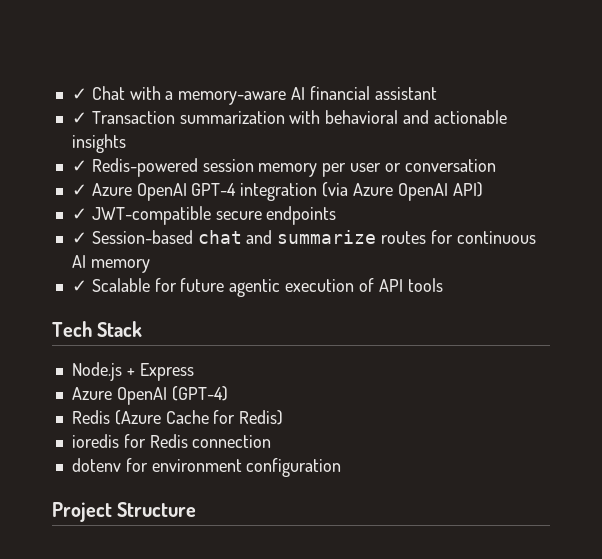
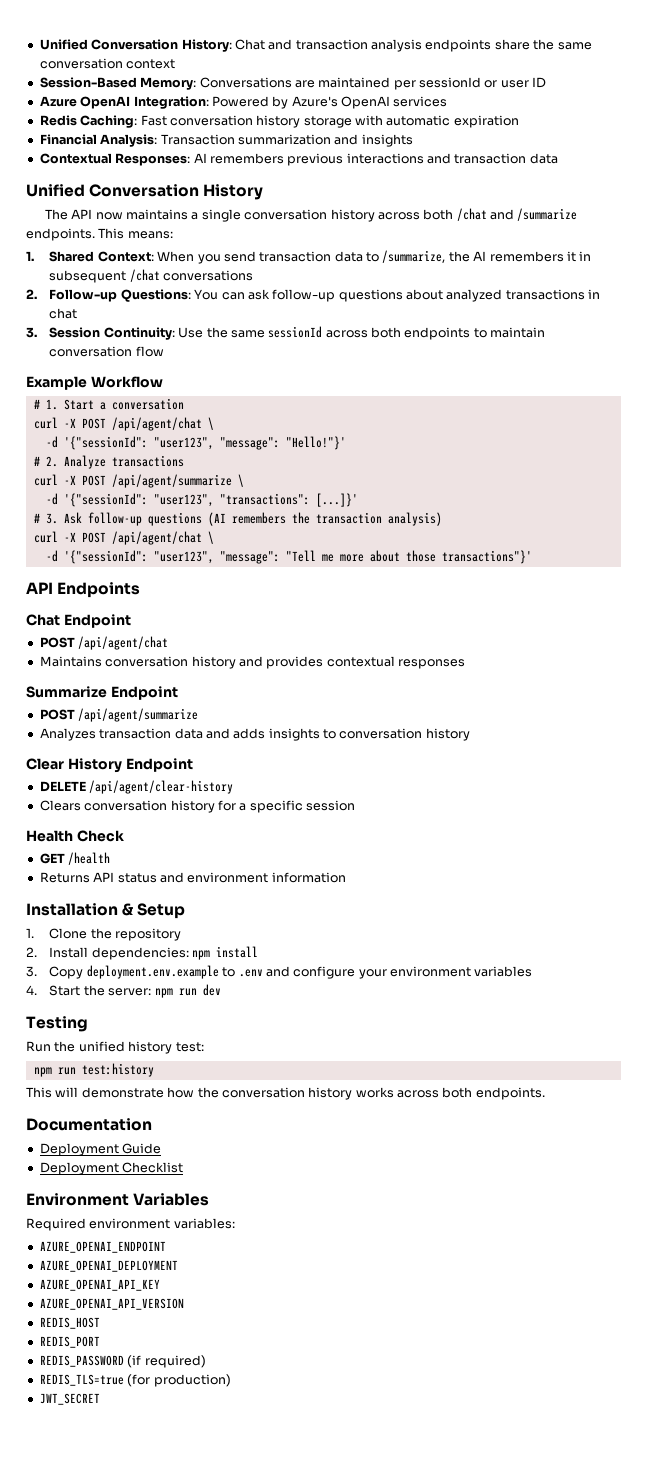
- ✓ Chat with a memory-aware AI financial assistant
- ✓ Transaction summarization with behavioral and actionable insights
- ✓ Redis-powered session memory per user or conversation
- ✓ Azure OpenAI GPT-4 integration (via Azure OpenAI API)
- ✓ JWT-compatible secure endpoints
- ✓ Session-based chat and summarize routes for continuous AI memory
- ✓ Scalable for future agentic execution of API tools
- Tech Stack
- Node.js + Express
- Azure OpenAI (GPT-4)
- Redis (Azure Cache for Redis)
- ioredis for Redis connection
- dotenv for environment configuration
- Project Structure
+ Unified Conversation History: Chat and transaction analysis endpoints share the same conversation context
+ Session-Based Memory: Conversations are maintained per sessionId or user ID
+ Azure OpenAI Integration: Powered by Azure's OpenAI services
+ Redis Caching: Fast conversation history storage with automatic expiration
+ Financial Analysis: Transaction summarization and insights
+ Contextual Responses: AI remembers previous interactions and transaction data
+ Unified Conversation History
+ The API now maintains a single conversation history across both /chat and /summarize endpoints. This means:
+ 1. Shared Context: When you send transaction data to /summarize, the AI remembers it in subsequent /chat conversations
+ 2. Follow-up Questions: You can ask follow-up questions about analyzed transactions in chat
+ 3. Session Continuity: Use the same sessionId across both endpoints to maintain conversation flow
+ Example Workflow
+ # 1. Start a conversation
+ curl -X POST /api/agent/chat \
+ -d '{"sessionId": "user123", "message": "Hello!"}'
+ # 2. Analyze transactions
+ curl -X POST /api/agent/summarize \
+ -d '{"sessionId": "user123", "transactions": [...]}'
+ # 3. Ask follow-up questions (AI remembers the transaction analysis)
+ curl -X POST /api/agent/chat \
+ -d '{"sessionId": "user123", "message": "Tell me more about those transactions"}'
+ API Endpoints
+ Chat Endpoint
+ POST /api/agent/chat
+ Maintains conversation history and provides contextual responses
+ Summarize Endpoint
+ POST /api/agent/summarize
+ Analyzes transaction data and adds insights to conversation history
+ Clear History Endpoint
+ DELETE /api/agent/clear-history
+ Clears conversation history for a specific session
+ Health Check
+ GET /health
+ Returns API status and environment information
+ Installation & Setup
+ 1. Clone the repository
+ 2. Install dependencies: npm install
+ 3. Copy deployment.env.example to .env and configure your environment variables
+ 4. Start the server: npm run dev
+ Testing
+ Run the unified history test:
+ npm run test:history
+ This will demonstrate how the conversation history works across both endpoints.
+ Documentation
+ Deployment Guide
+ Deployment Checklist
+ Environment Variables
+ Required environment variables:
+ AZURE_OPENAI_ENDPOINT
+ AZURE_OPENAI_DEPLOYMENT
+ AZURE_OPENAI_API_KEY
+ AZURE_OPENAI_API_VERSION
+ REDIS_HOST
+ REDIS_PORT
+ REDIS_PASSWORD (if required)
+ REDIS_TLS=true (for production)
+ JWT_SECRET

